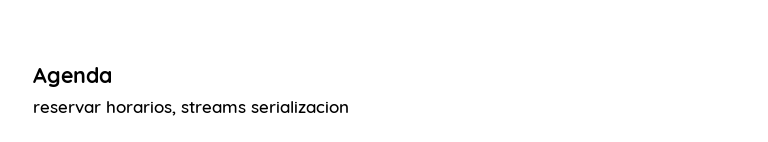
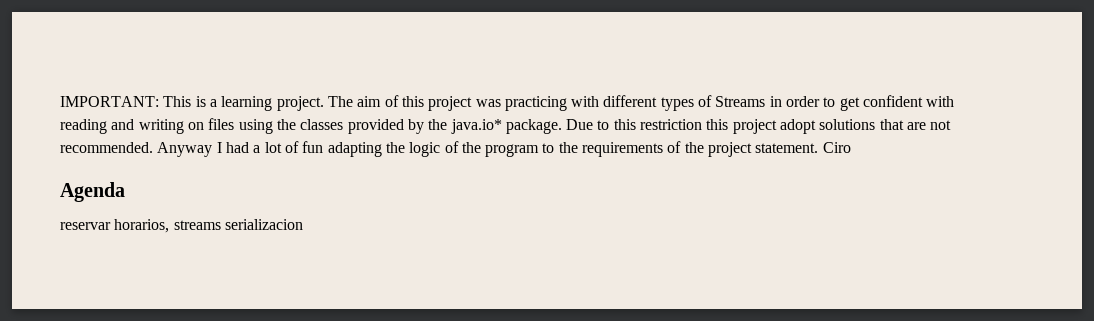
+ IMPORTANT: This is a learning project. The aim of this project was practicing with different types of Streams in order to get confident with reading and writing on files using the classes provided by the java.io* package. Due to this restriction this project adopt solutions that are not recommended. Anyway I had a lot of fun adapting the logic of the program to the requirements of the project statement. Ciro

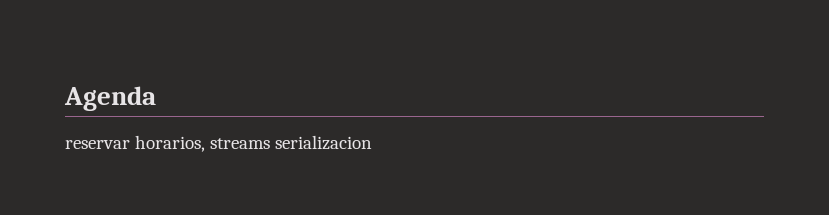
- IMPORTANT: This is a learning project. The aim of this project was practicing with different types of Streams in order to get confident with reading and writing on files using the classes provided by the java.io* package. Due to this restriction this project adopt solutions that are not recommended. Anyway I had a lot of fun adapting the logic of the program to the requirements of the project statement. Ciro

